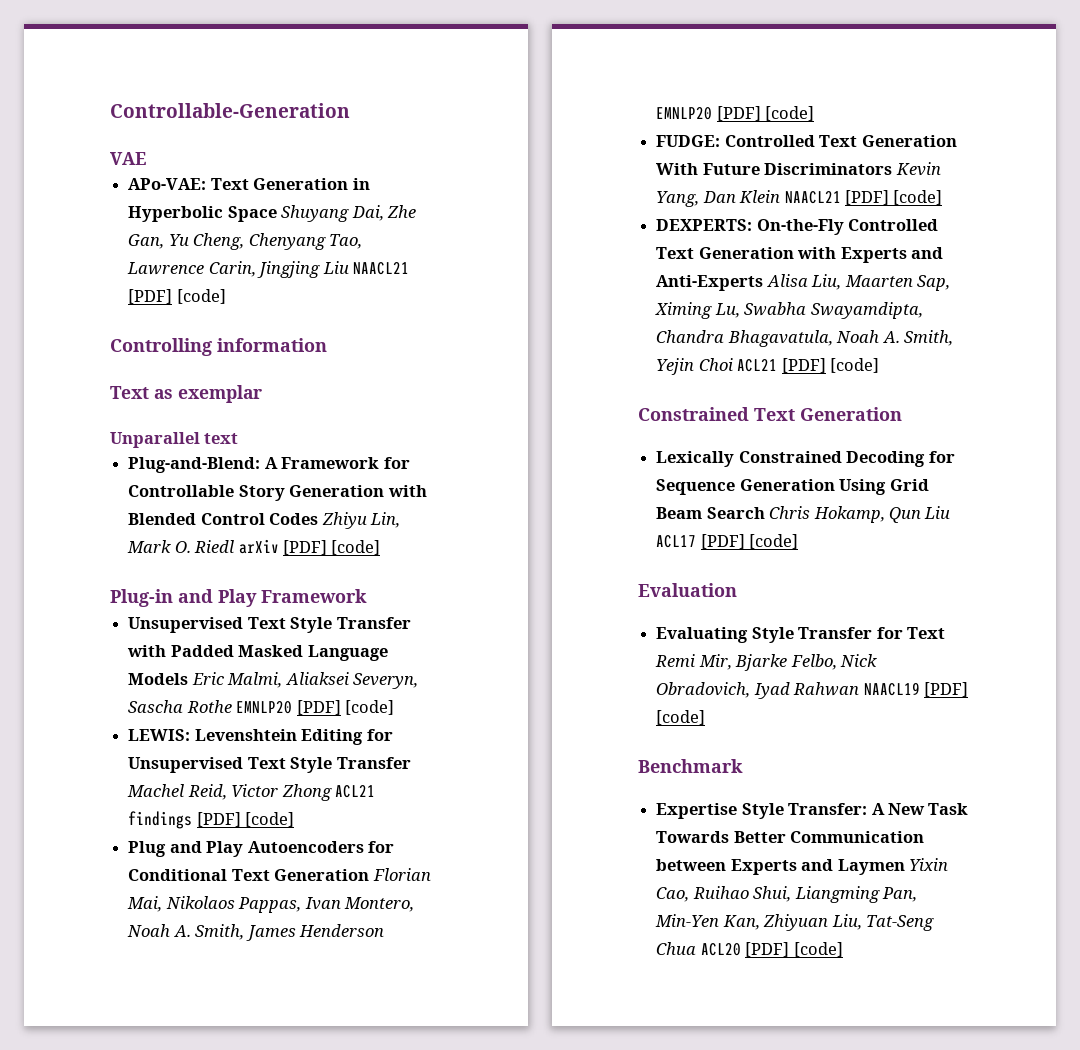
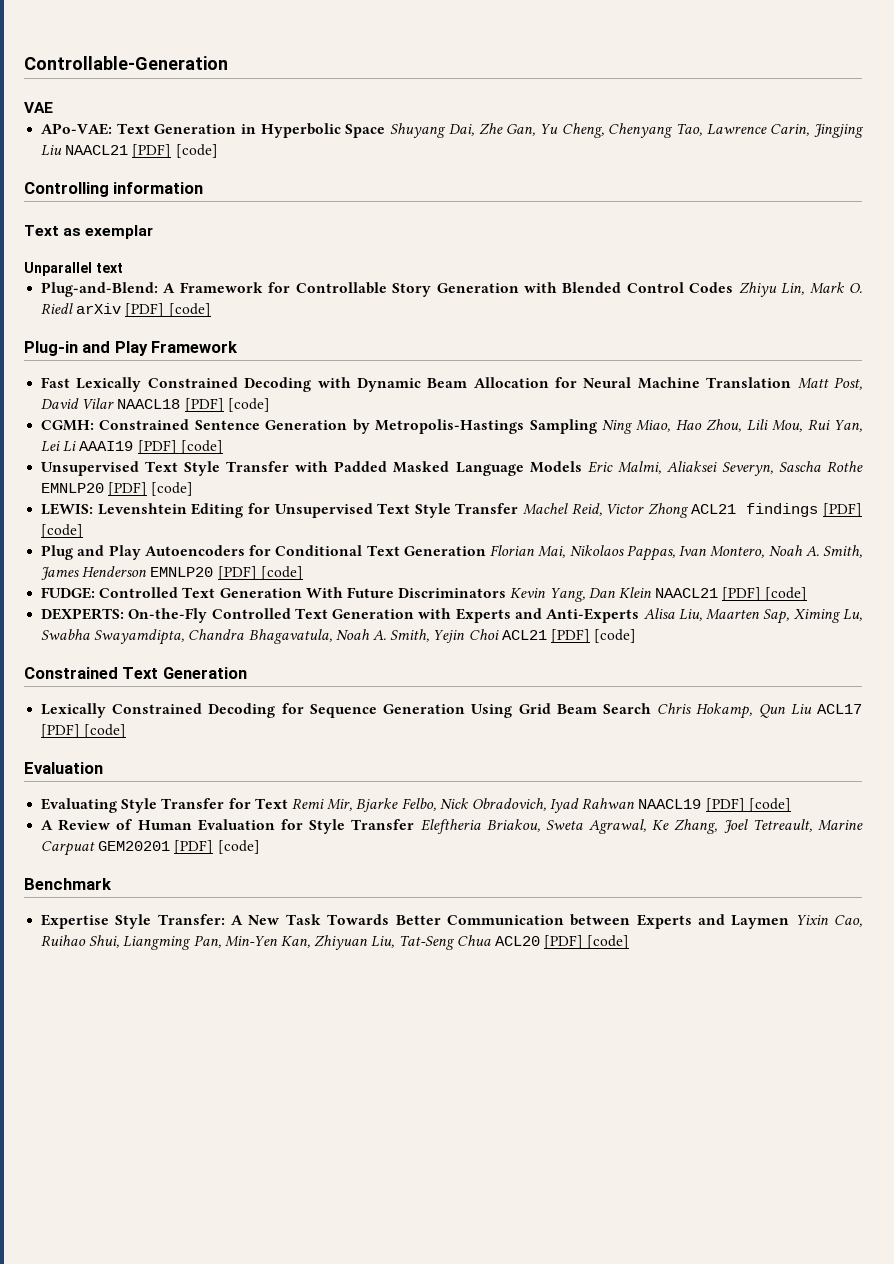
+ Fast Lexically Constrained Decoding with Dynamic Beam Allocation for Neural Machine Translation Matt Post, David Vilar NAACL18 [PDF] [code]
+ CGMH: Constrained Sentence Generation by Metropolis-Hastings Sampling Ning Miao, Hao Zhou, Lili Mou, Rui Yan, Lei Li AAAI19 [PDF] [code]
+ A Review of Human Evaluation for Style Transfer Eleftheria Briakou, Sweta Agrawal, Ke Zhang, Joel Tetreault, Marine Carpuat GEM20201 [PDF] [code]

